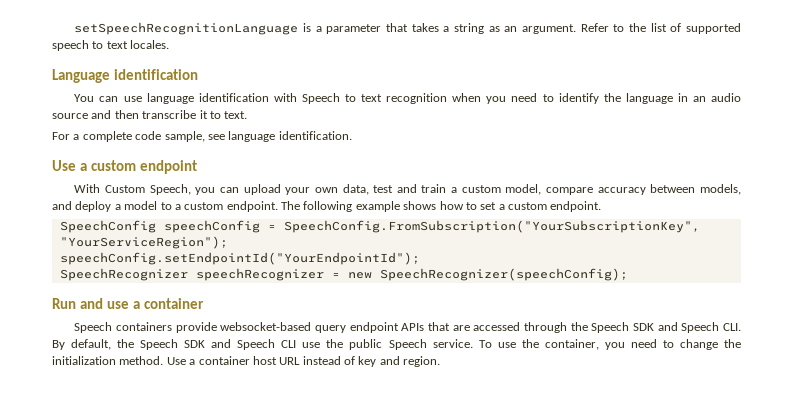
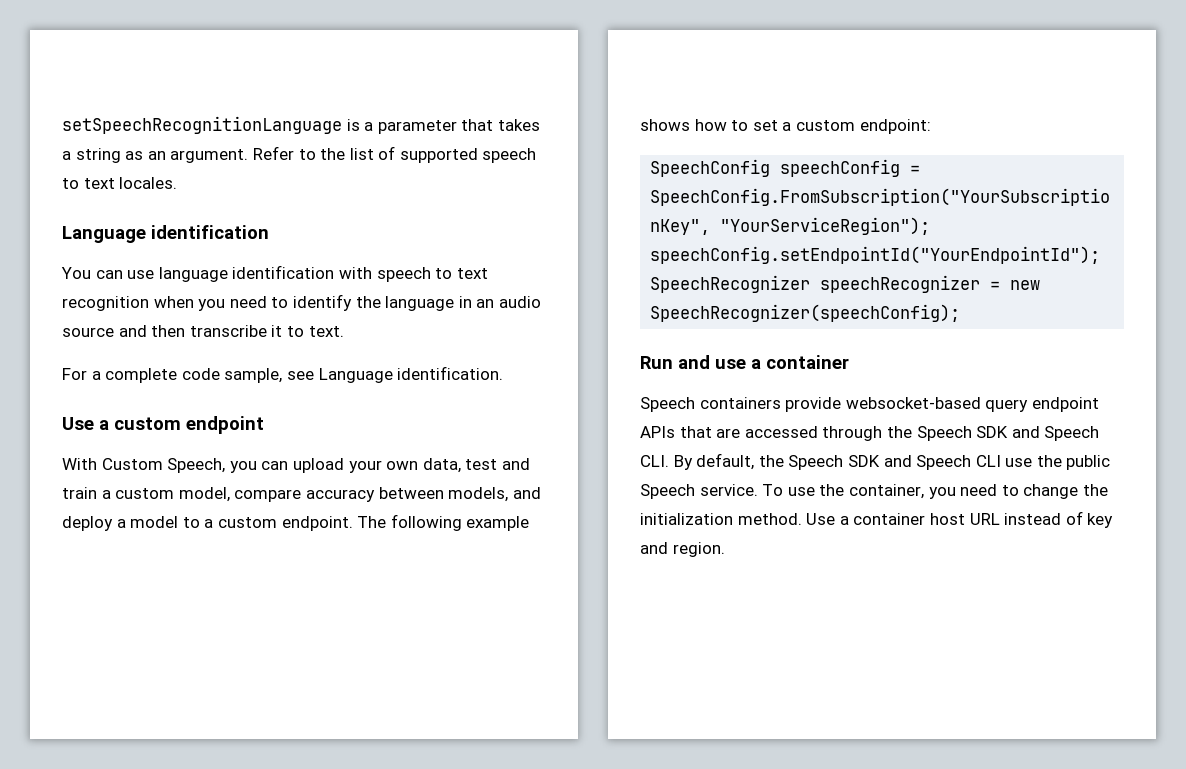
- You can use language identification with Speech to text recognition when you need to identify the language in an audio source and then transcribe it to text.
+ You can use language identification with speech to text recognition when you need to identify the language in an audio source and then transcribe it to text.
- For a complete code sample, see language identification.
+ For a complete code sample, see Language identification.
- The following example shows how to set a custom endpoint.
+ The following example shows how to set a custom endpoint:

